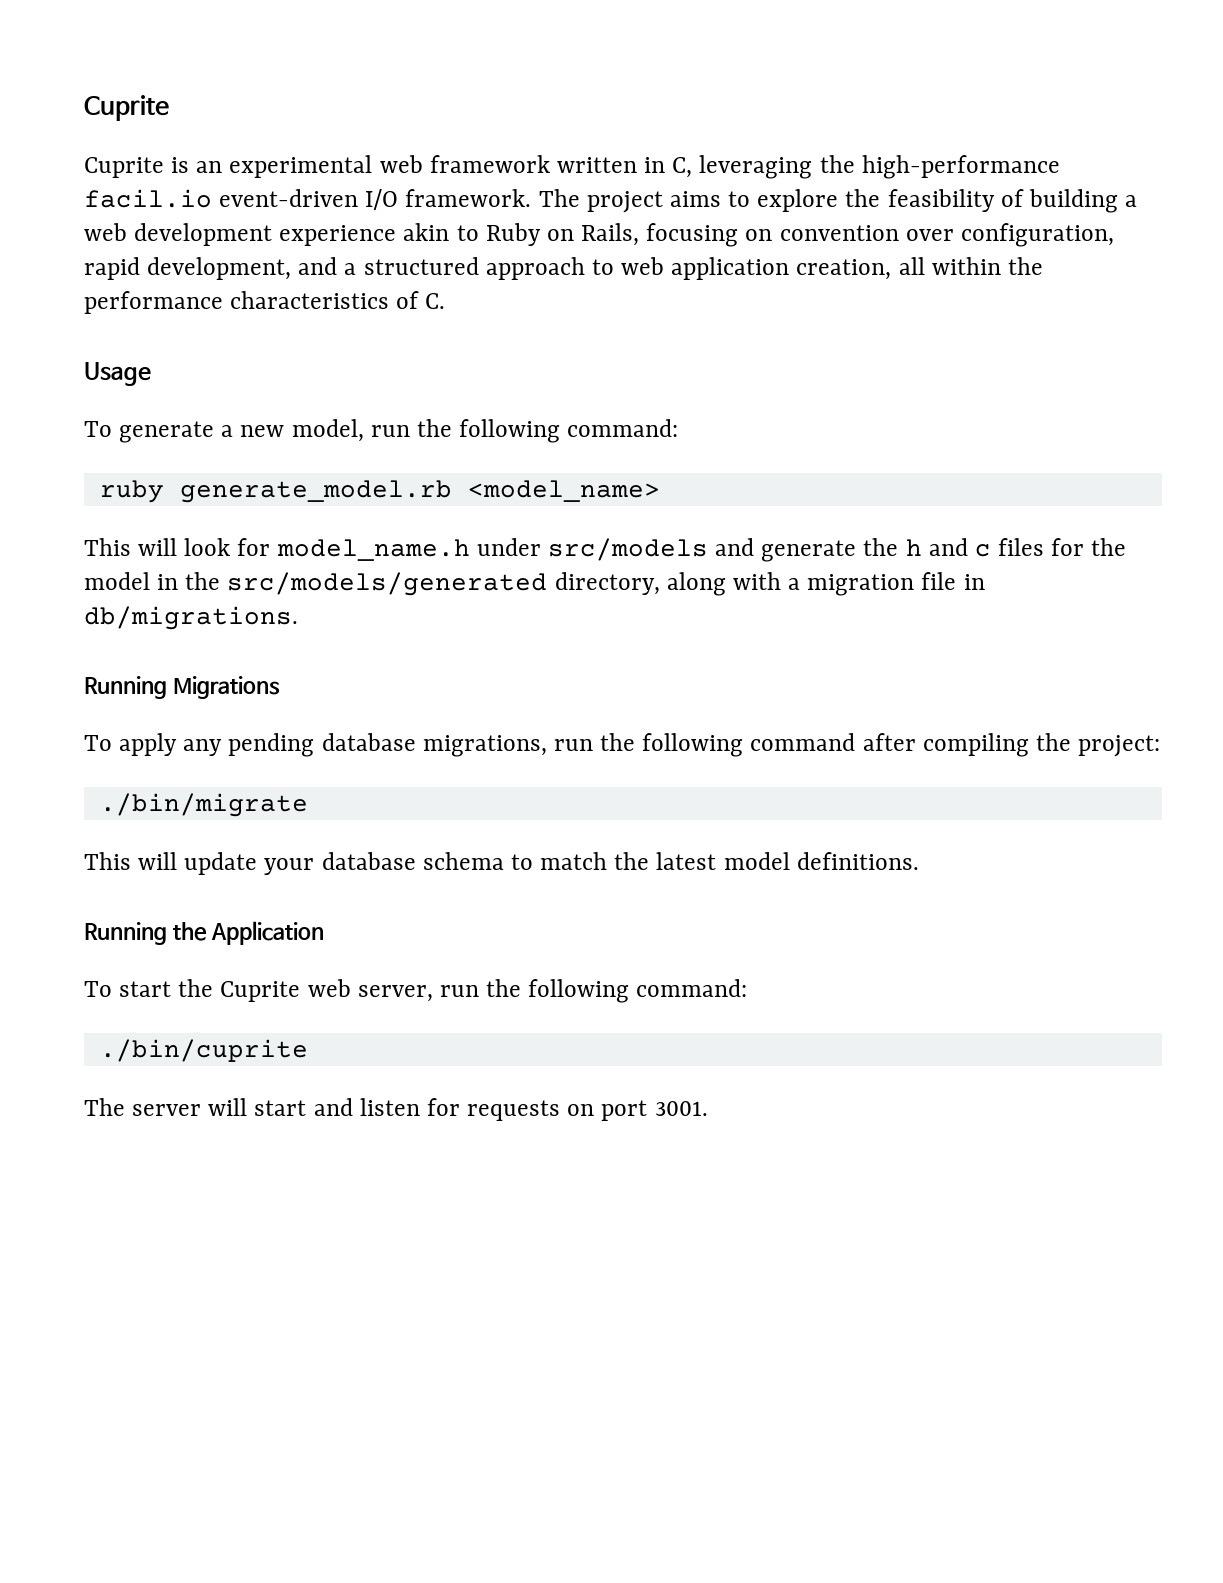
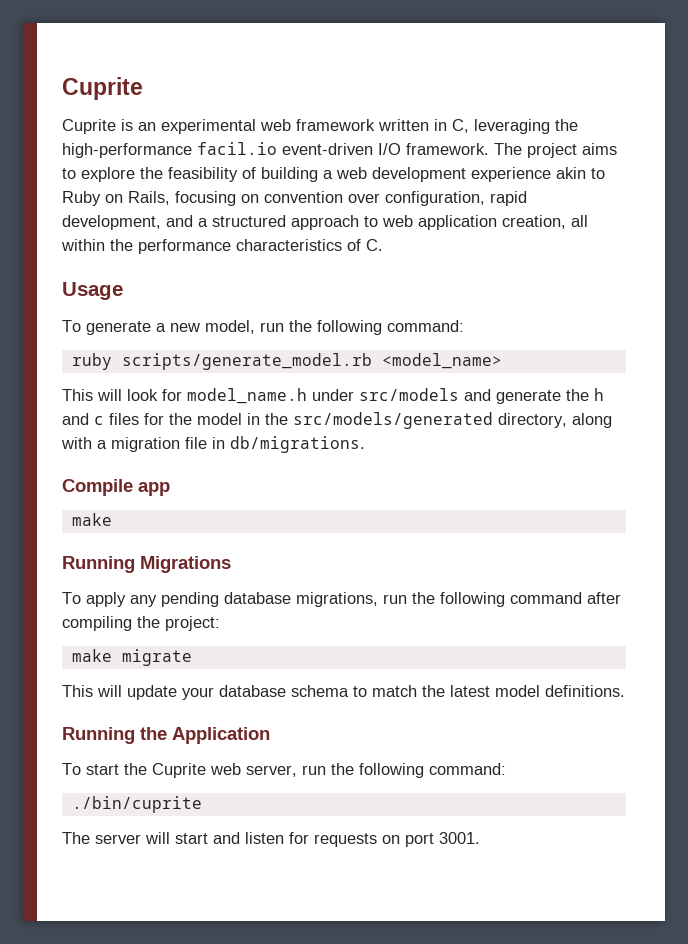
- ruby generate_model.rb <model_name>
+ ruby scripts/generate_model.rb <model_name>
+ Compile app
+ make
- ./bin/migrate
+ make migrate

